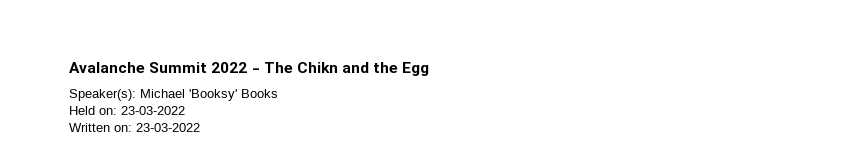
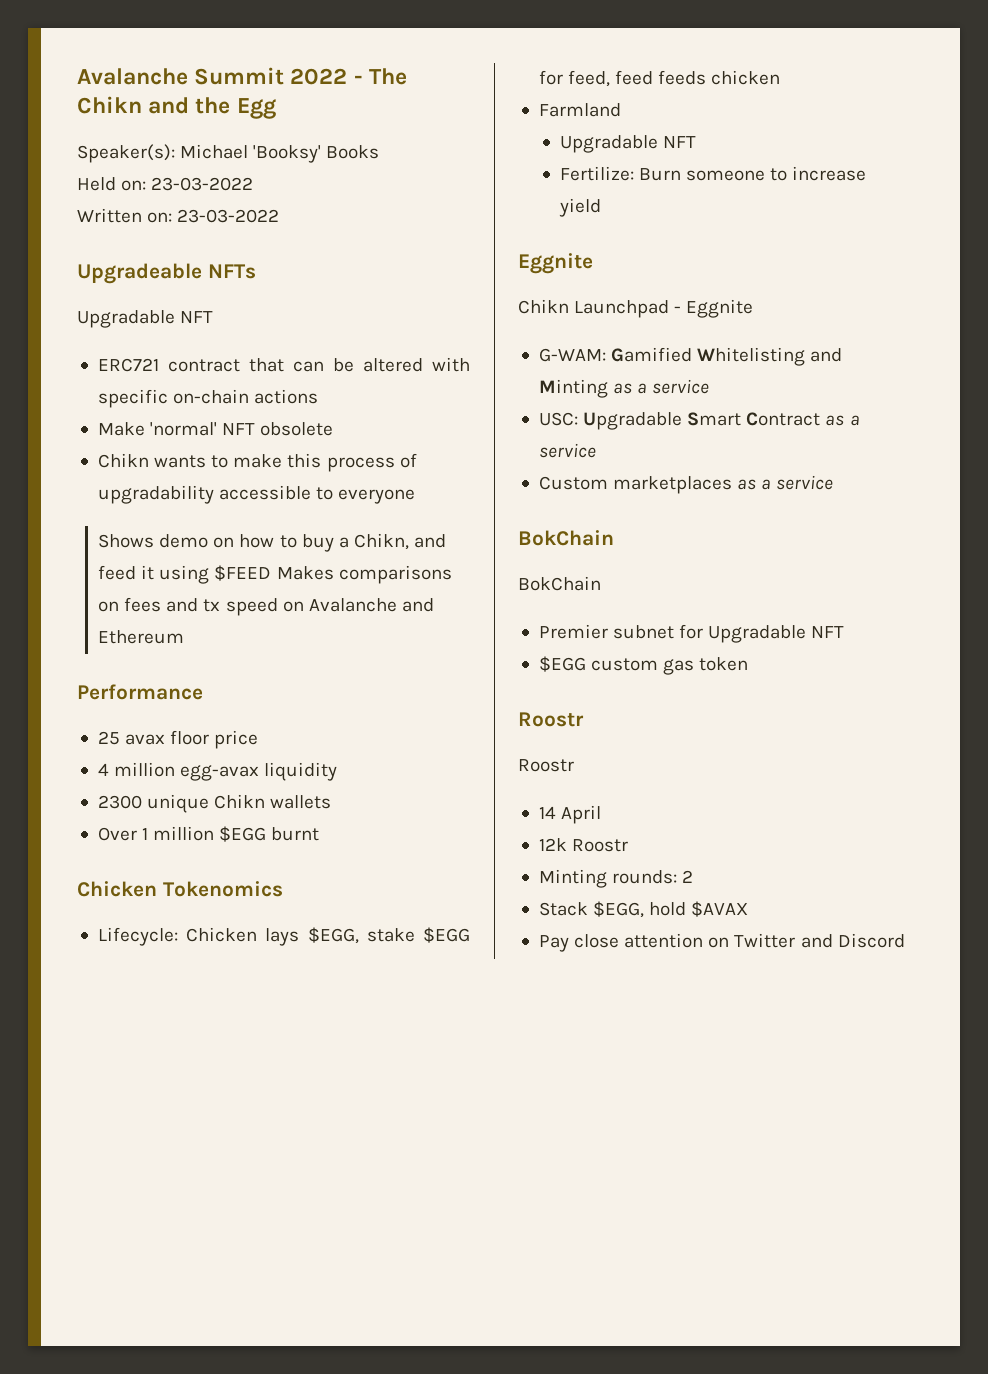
+ Upgradeable NFTs
+ Upgradable NFT
+ ERC721 contract that can be altered with specific on-chain actions
+ Make 'normal' NFT obsolete
+ Chikn wants to make this process of upgradability accessible to everyone
+ Shows demo on how to buy a Chikn, and feed it using $FEED Makes comparisons on fees and tx speed on Avalanche and Ethereum
+ Performance
+ 25 avax floor price
+ 4 million egg-avax liquidity
+ 2300 unique Chikn wallets
+ Over 1 million $EGG burnt
+ Chicken Tokenomics
+ Lifecycle: Chicken lays $EGG, stake $EGG for feed, feed feeds chicken
+ Farmland
+ Upgradable NFT
+ Fertilize: Burn someone to increase yield
+ Eggnite
+ Chikn Launchpad - Eggnite
+ G-WAM: Gamified Whitelisting and Minting as a service
+ USC: Upgradable Smart Contract as a service
+ Custom marketplaces as a service
+ BokChain
+ BokChain
+ Premier subnet for Upgradable NFT
+ $EGG custom gas token
+ Roostr
+ Roostr
+ 14 April
+ 12k Roostr
+ Minting rounds: 2
+ Stack $EGG, hold $AVAX
+ Pay close attention on Twitter and Discord

